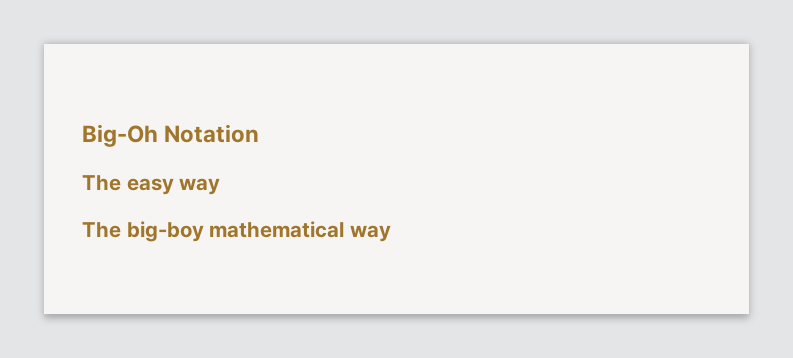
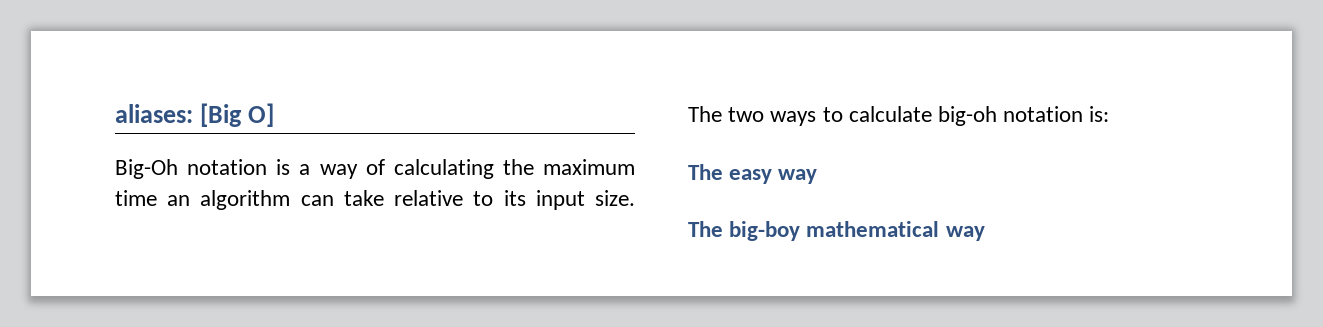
- Big-Oh Notation
+ aliases: [Big O]
+ Big-Oh notation is a way of calculating the maximum time an algorithm can take relative to its input size. The two ways to calculate big-oh notation is:

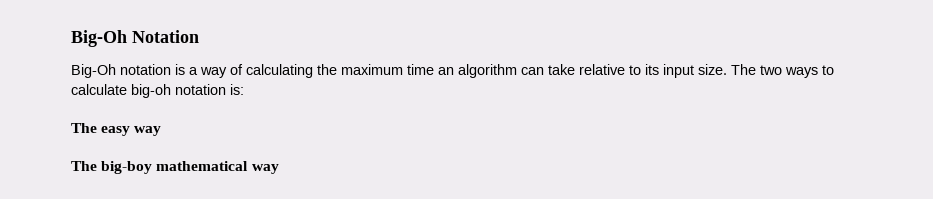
- aliases: [Big O]
+ Big-Oh Notation

